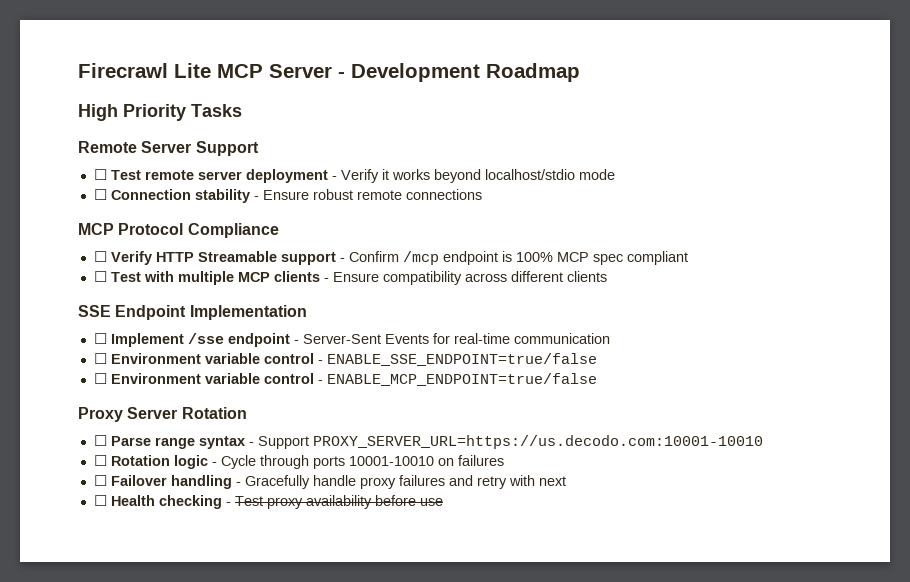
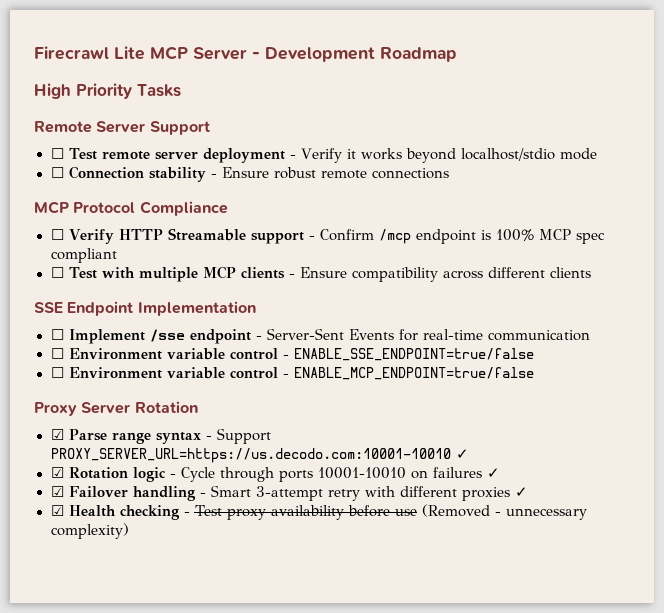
- ☐ Parse range syntax - Support PROXY_SERVER_URL=https://us.decodo.com:10001-10010
- ☐ Rotation logic - Cycle through ports 10001-10010 on failures
- ☐ Failover handling - Gracefully handle proxy failures and retry with next
- ☐ Health checking - Test proxy availability before use
+ ☑ Parse range syntax - Support PROXY_SERVER_URL=https://us.decodo.com:10001-10010 ✓
+ ☑ Rotation logic - Cycle through ports 10001-10010 on failures ✓
+ ☑ Failover handling - Smart 3-attempt retry with different proxies ✓
+ ☑ Health checking - Test proxy availability before use (Removed - unnecessary complexity)

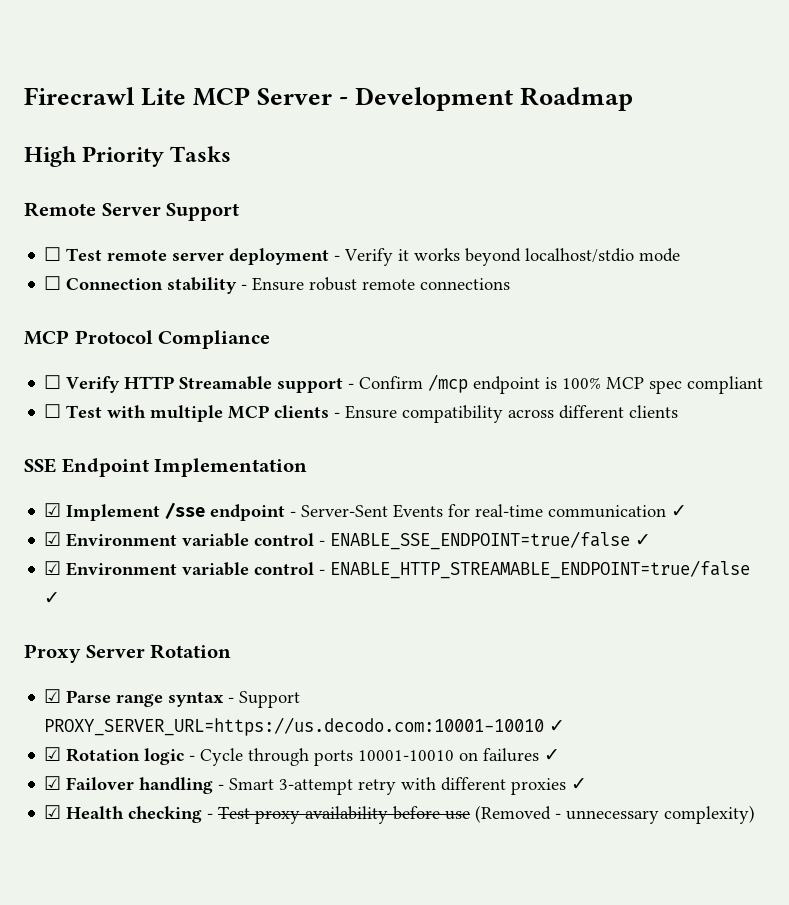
- ☐ Implement /sse endpoint - Server-Sent Events for real-time communication
- ☐ Environment variable control - ENABLE_SSE_ENDPOINT=true/false
- ☐ Environment variable control - ENABLE_MCP_ENDPOINT=true/false
+ ☑ Implement /sse endpoint - Server-Sent Events for real-time communication ✓
+ ☑ Environment variable control - ENABLE_SSE_ENDPOINT=true/false ✓
+ ☑ Environment variable control - ENABLE_HTTP_STREAMABLE_ENDPOINT=true/false ✓

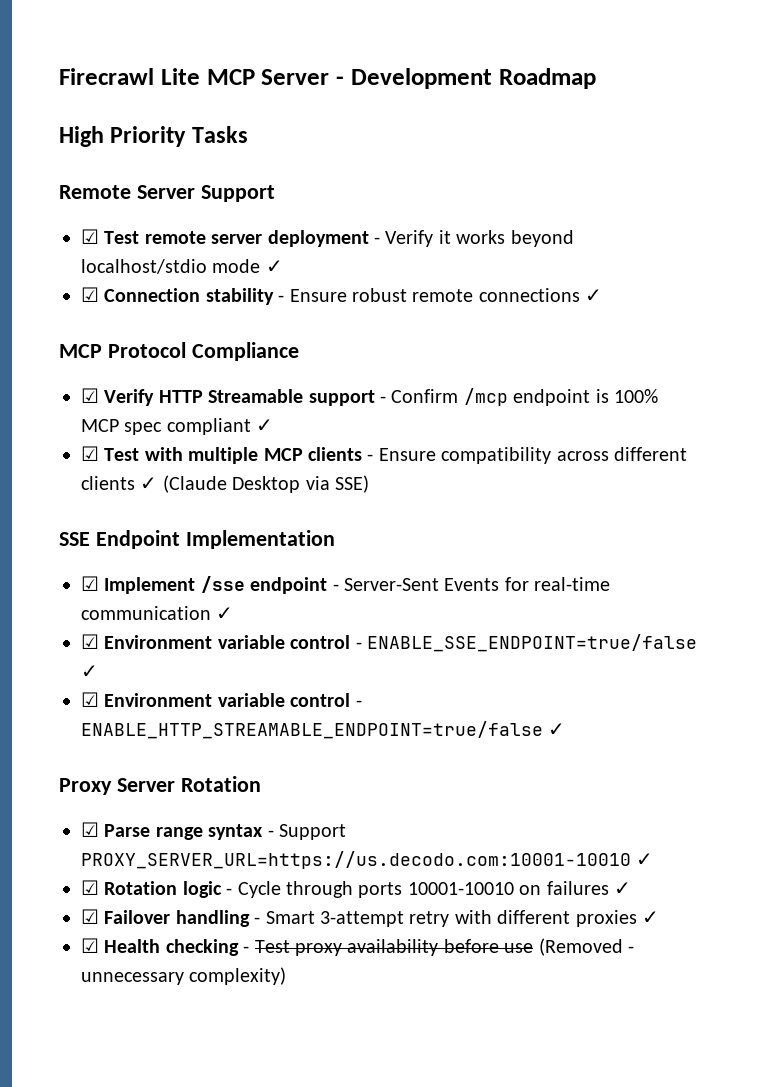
- ☐ Test remote server deployment - Verify it works beyond localhost/stdio mode
- ☐ Connection stability - Ensure robust remote connections
+ ☑ Test remote server deployment - Verify it works beyond localhost/stdio mode ✓
+ ☑ Connection stability - Ensure robust remote connections ✓
- ☐ Verify HTTP Streamable support - Confirm /mcp endpoint is 100% MCP spec compliant
- ☐ Test with multiple MCP clients - Ensure compatibility across different clients
+ ☑ Verify HTTP Streamable support - Confirm /mcp endpoint is 100% MCP spec compliant ✓
+ ☑ Test with multiple MCP clients - Ensure compatibility across different clients ✓ (Claude Desktop via SSE)

